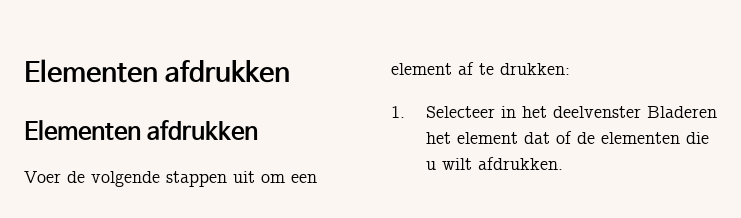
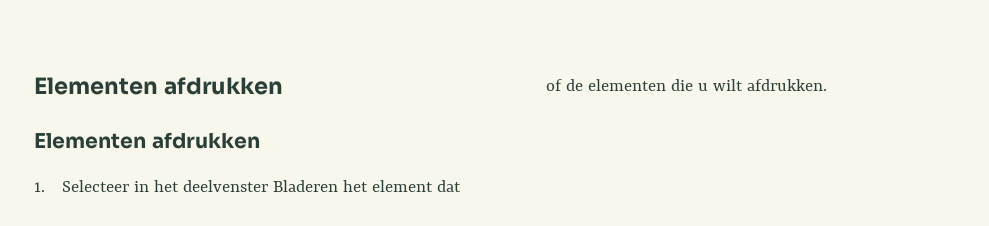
- Voer de volgende stappen uit om een element af te drukken:

